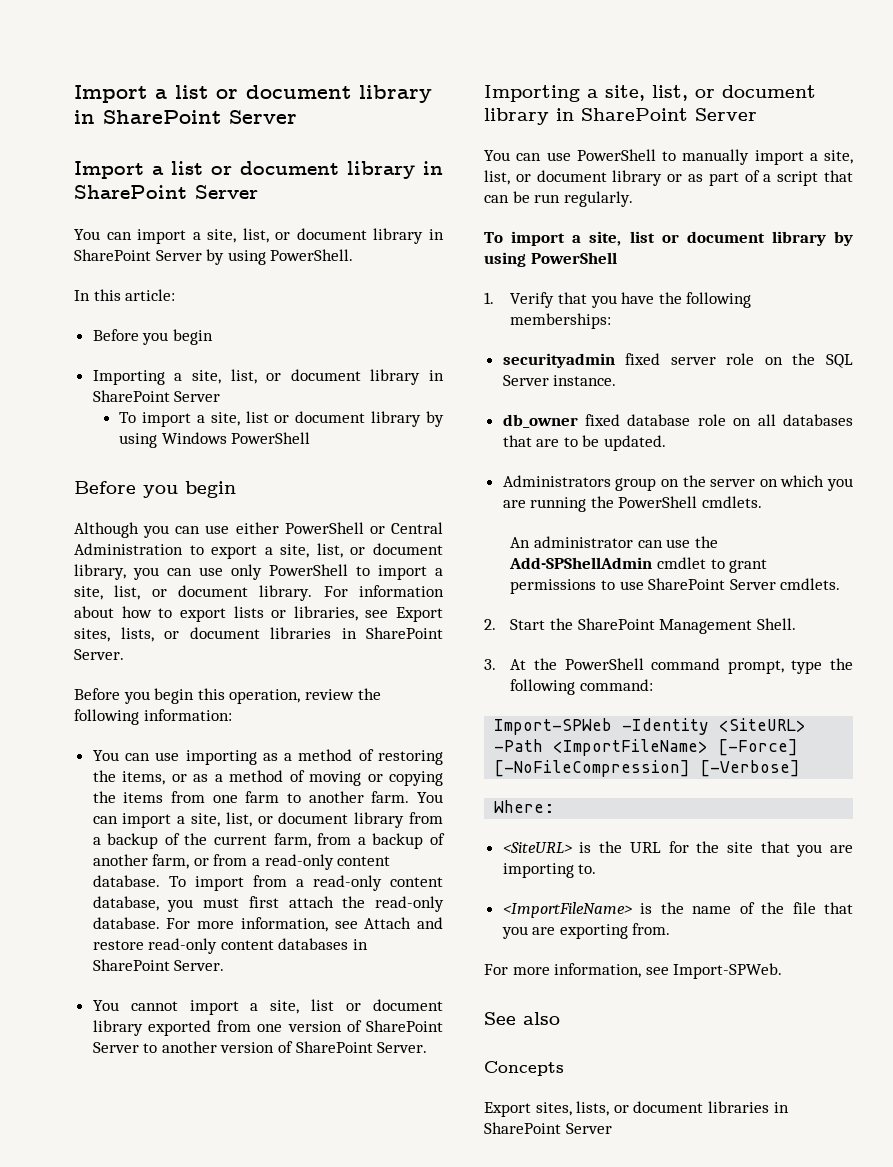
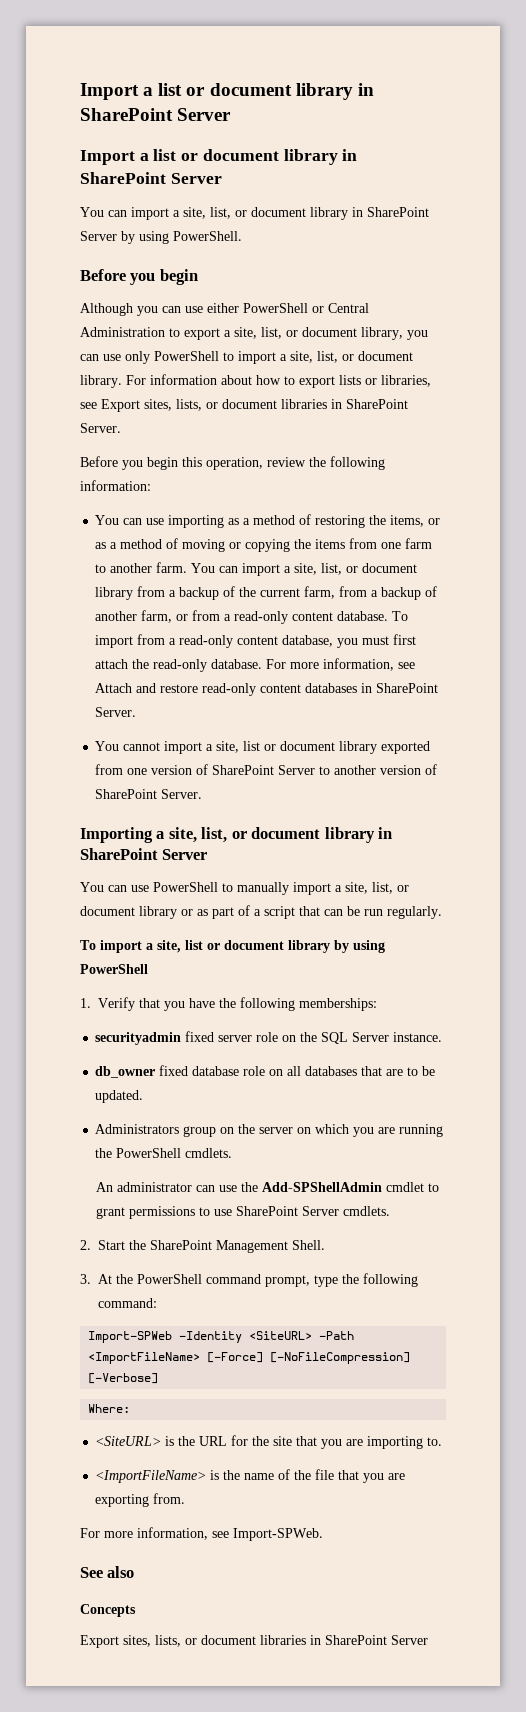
- In this article:
- Before you begin
- Importing a site, list, or document library in SharePoint Server
- To import a site, list or document library by using Windows PowerShell

